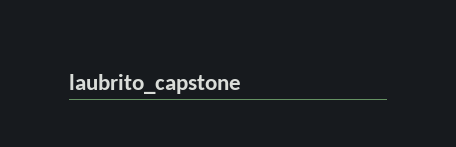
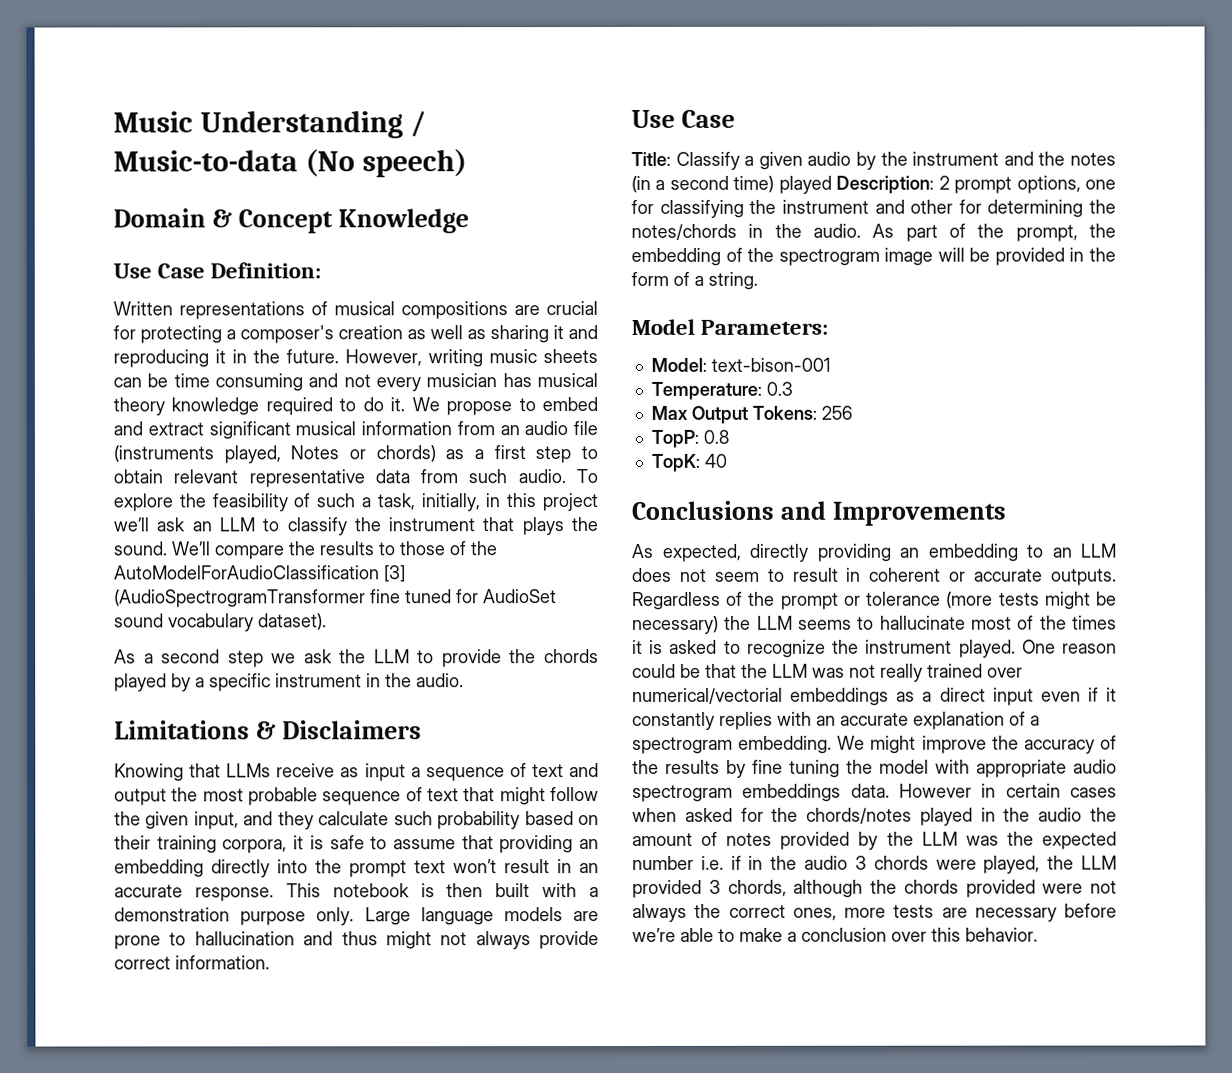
- laubrito_capstone
+ Music Understanding / Music-to-data (No speech)
+ Domain & Concept Knowledge
+ Use Case Definition:
+ Written representations of musical compositions are crucial for protecting a composer's creation as well as sharing it and reproducing it in the future. However, writing music sheets can be time consuming and not every musician has musical theory knowledge required to do it. We propose to embed and extract significant musical information from an audio file (instruments played, Notes or chords) as a first step to obtain relevant representative data from such audio. To explore the feasibility of such a task, initially, in this project we’ll ask an LLM to classify the instrument that plays the sound. We’ll compare the results to those of the AutoModelForAudioClassification [3] (AudioSpectrogramTransformer fine tuned for AudioSet sound vocabulary dataset).
+ As a second step we ask the LLM to provide the chords played by a specific instrument in the audio.
+ Limitations & Disclaimers
+ Knowing that LLMs receive as input a sequence of text and output the most probable sequence of text that might follow the given input, and they calculate such probability based on their training corpora, it is safe to assume that providing an embedding directly into the prompt text won’t result in an accurate response. This notebook is then built with a demonstration purpose only. Large language models are prone to hallucination and thus might not always provide correct information.
+ Use Case
+ Title: Classify a given audio by the instrument and the notes (in a second time) played Description: 2 prompt options, one for classifying the instrument and other for determining the notes/chords in the audio. As part of the prompt, the embedding of the spectrogram image will be provided in the form of a string.
+ Model Parameters:
+ Model: text-bison-001
+ Temperature: 0.3
+ Max Output Tokens: 256
+ TopP: 0.8
+ TopK: 40
+ Conclusions and Improvements
+ As expected, directly providing an embedding to an LLM does not seem to result in coherent or accurate outputs. Regardless of the prompt or tolerance (more tests might be necessary) the LLM seems to hallucinate most of the times it is asked to recognize the instrument played. One reason could be that the LLM was not really trained over numerical/vectorial embeddings as a direct input even if it constantly replies with an accurate explanation of a spectrogram embedding. We might improve the accuracy of the results by fine tuning the model with appropriate audio spectrogram embeddings data. However in certain cases when asked for the chords/notes played in the audio the amount of notes provided by the LLM was the expected number i.e. if in the audio 3 chords were played, the LLM provided 3 chords, although the chords provided were not always the correct ones, more tests are necessary before we’re able to make a conclusion over this behavior.

